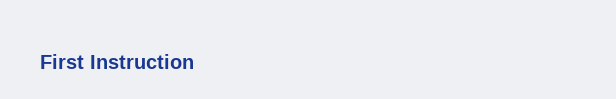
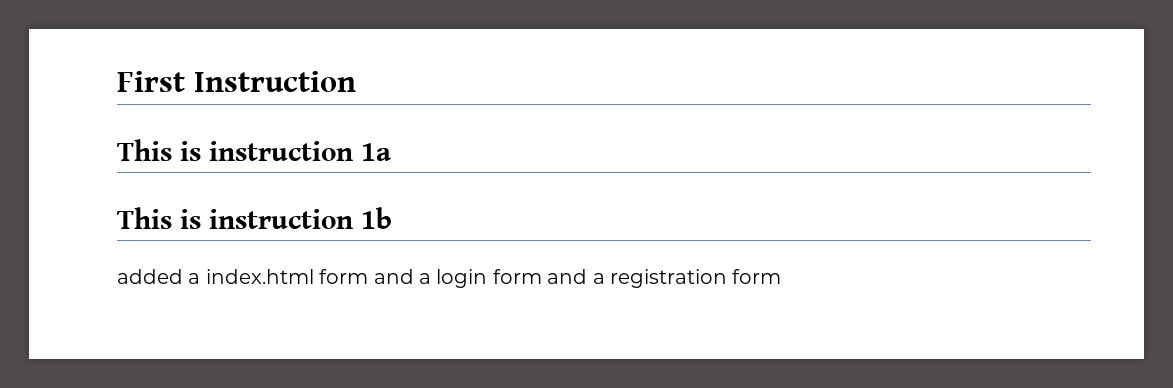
+ This is instruction 1a
+ This is instruction 1b
+ added a index.html form and a login form and a registration form

